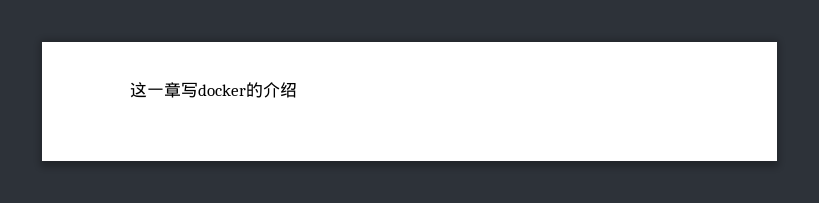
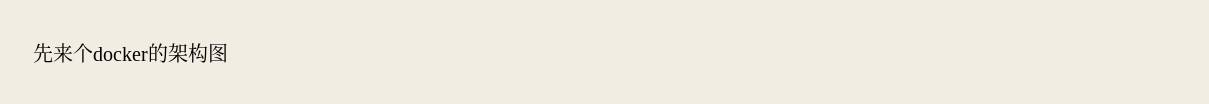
- 这一章写docker的介绍
+ 先来个docker的架构图

